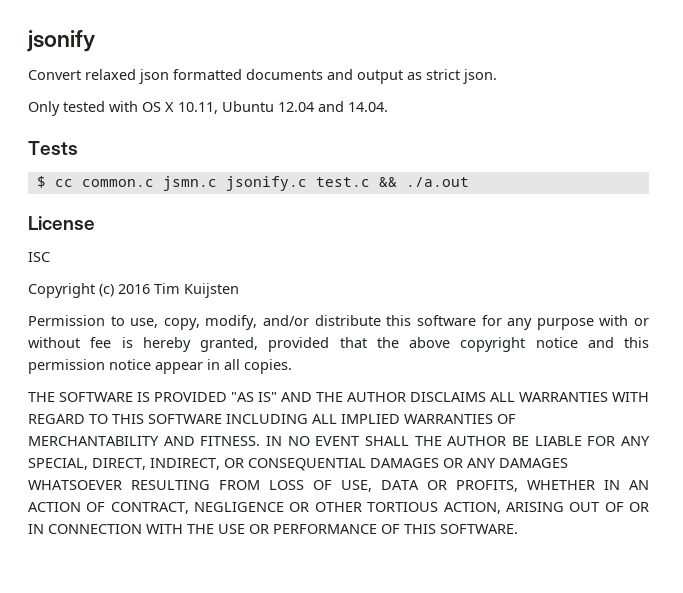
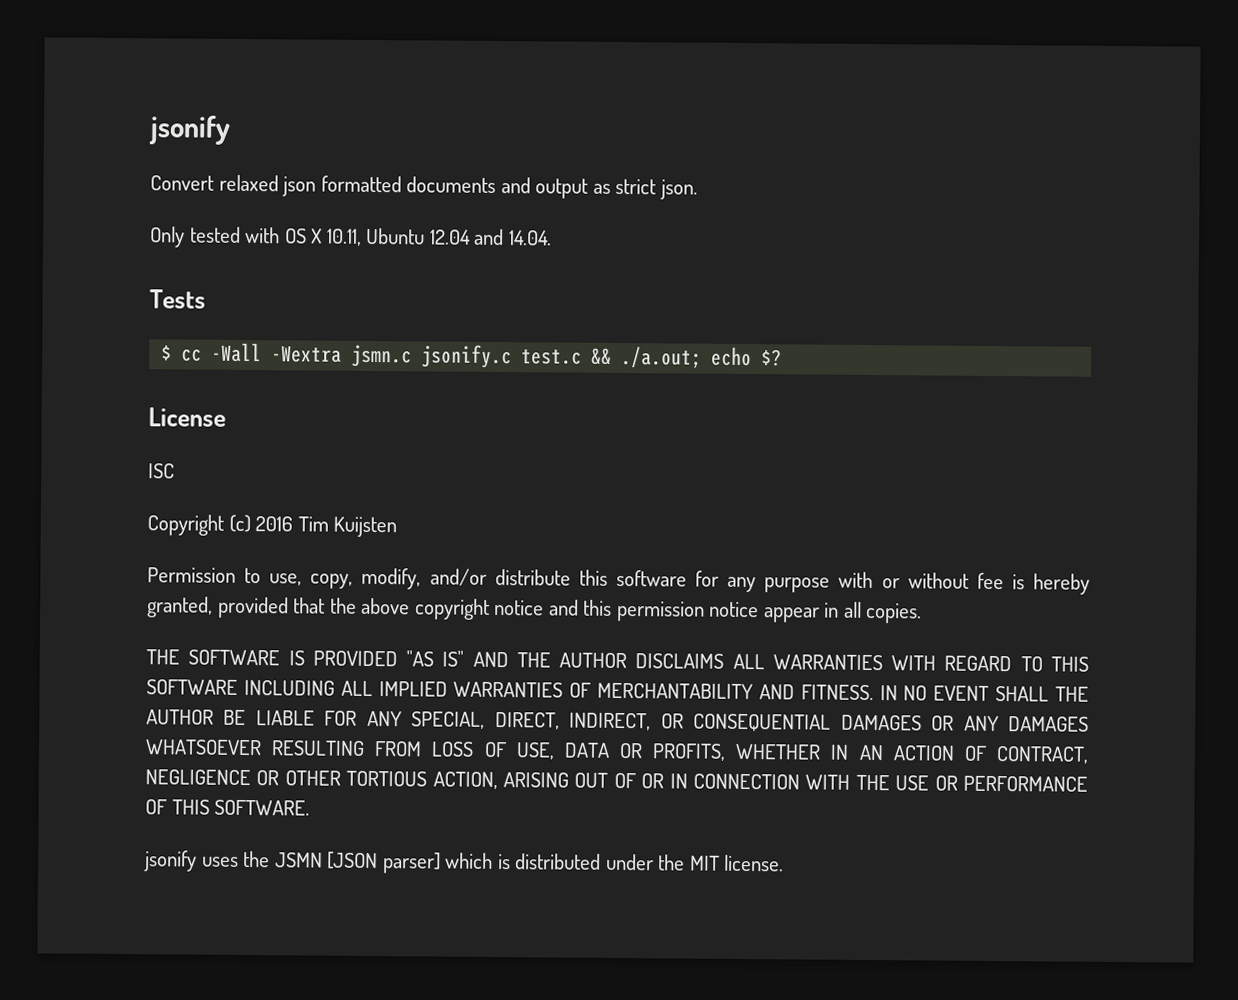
- $ cc common.c jsmn.c jsonify.c test.c && ./a.out
+ $ cc -Wall -Wextra jsmn.c jsonify.c test.c && ./a.out; echo $?
+ jsonify uses the JSMN [JSON parser] which is distributed under the MIT license.

